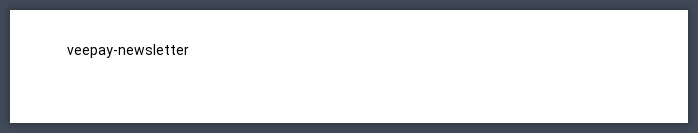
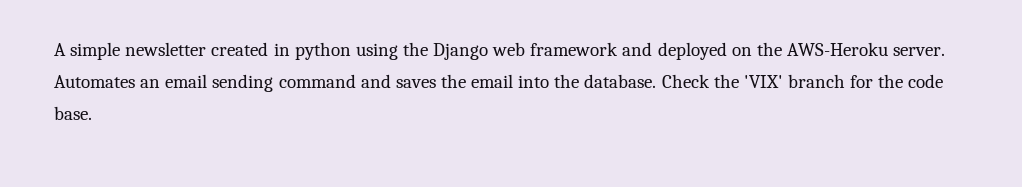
- veepay-newsletter
+ A simple newsletter created in python using the Django web framework and deployed on the AWS-Heroku server. Automates an email sending command and saves the email into the database. Check the 'VIX' branch for the code base.

